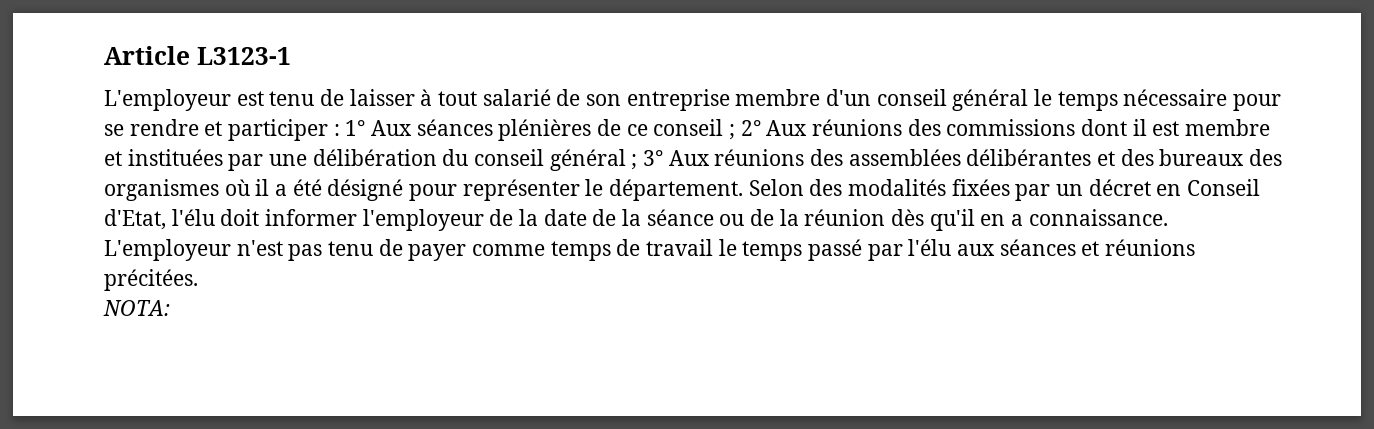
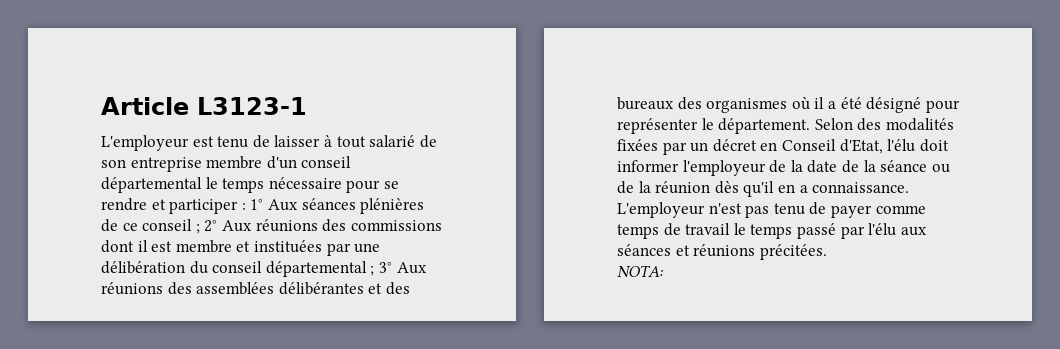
- L'employeur est tenu de laisser à tout salarié de son entreprise membre d'un conseil général le temps nécessaire pour se rendre et participer :
+ L'employeur est tenu de laisser à tout salarié de son entreprise membre d'un conseil départemental le temps nécessaire pour se rendre et participer :
- 2° Aux réunions des commissions dont il est membre et instituées par une délibération du conseil général ;
+ 2° Aux réunions des commissions dont il est membre et instituées par une délibération du conseil départemental ;

